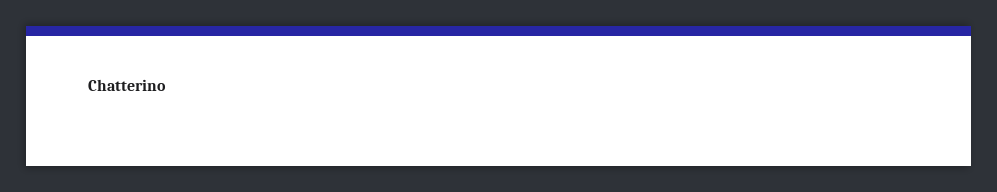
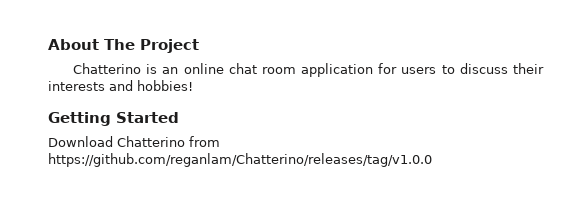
- Chatterino
+ About The Project
+ Chatterino is an online chat room application for users to discuss their interests and hobbies!
+ Getting Started
+ Download Chatterino from https://github.com/reganlam/Chatterino/releases/tag/v1.0.0

